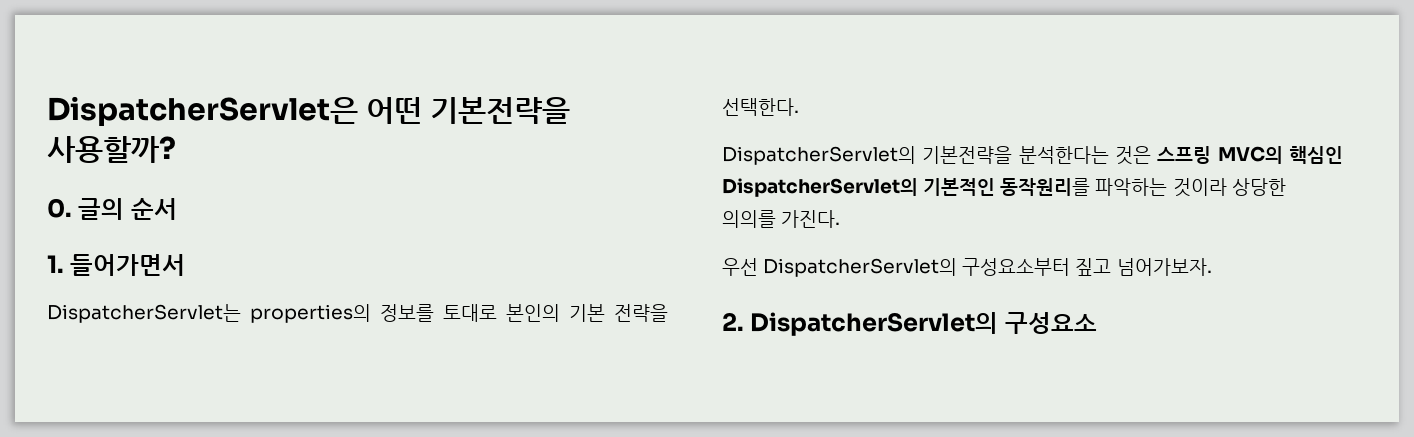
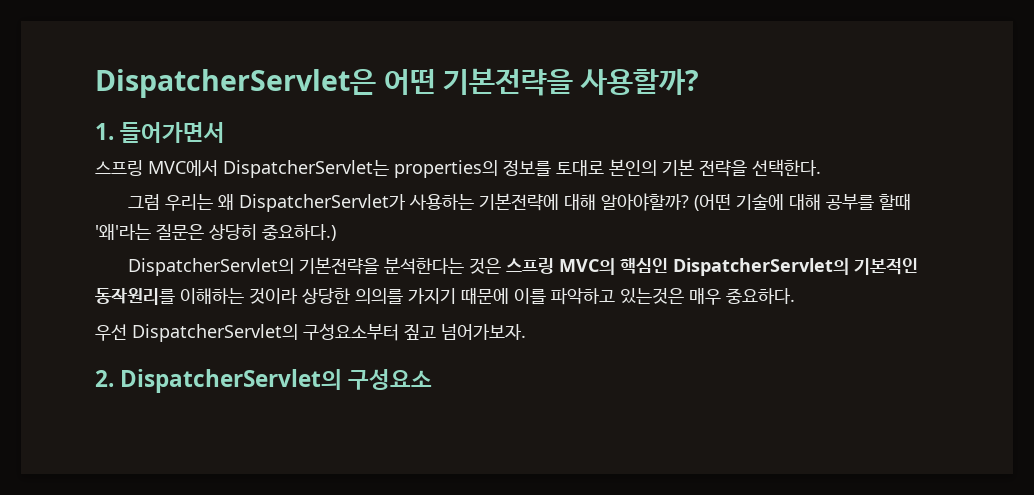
- 0. 글의 순서
- DispatcherServlet는 properties의 정보를 토대로 본인의 기본 전략을 선택한다.
+ 스프링 MVC에서 DispatcherServlet는 properties의 정보를 토대로 본인의 기본 전략을 선택한다.
+ 그럼 우리는 왜 DispatcherServlet가 사용하는 기본전략에 대해 알아야할까? (어떤 기술에 대해 공부를 할때 '왜'라는 질문은 상당히 중요하다.)
- DispatcherServlet의 기본전략을 분석한다는 것은 스프링 MVC의 핵심인 DispatcherServlet의 기본적인 동작원리를 파악하는 것이라 상당한 의의를 가진다.
+ DispatcherServlet의 기본전략을 분석한다는 것은 스프링 MVC의 핵심인 DispatcherServlet의 기본적인 동작원리를 이해하는 것이라 상당한 의의를 가지기 때문에 이를 파악하고 있는것은 매우 중요하다.

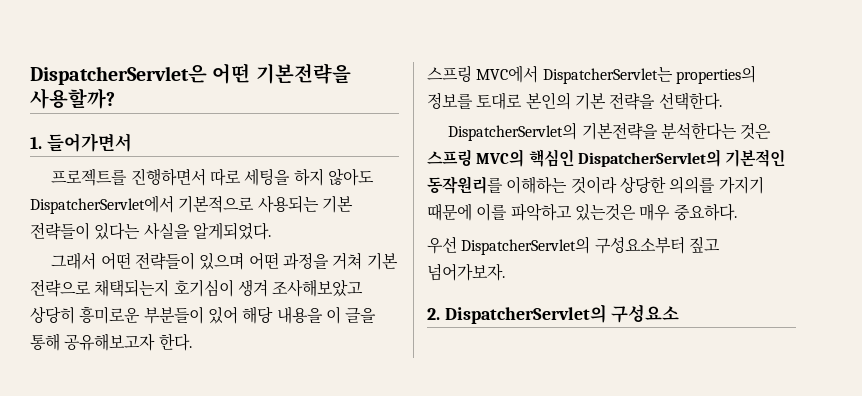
+ 프로젝트를 진행하면서 따로 세팅을 하지 않아도 DispatcherServlet에서 기본적으로 사용되는 기본 전략들이 있다는 사실을 알게되었다.
+ 그래서 어떤 전략들이 있으며 어떤 과정을 거쳐 기본 전략으로 채택되는지 호기심이 생겨 조사해보았고 상당히 흥미로운 부분들이 있어 해당 내용을 이 글을 통해 공유해보고자 한다.
- 그럼 우리는 왜 DispatcherServlet가 사용하는 기본전략에 대해 알아야할까? (어떤 기술에 대해 공부를 할때 '왜'라는 질문은 상당히 중요하다.)

